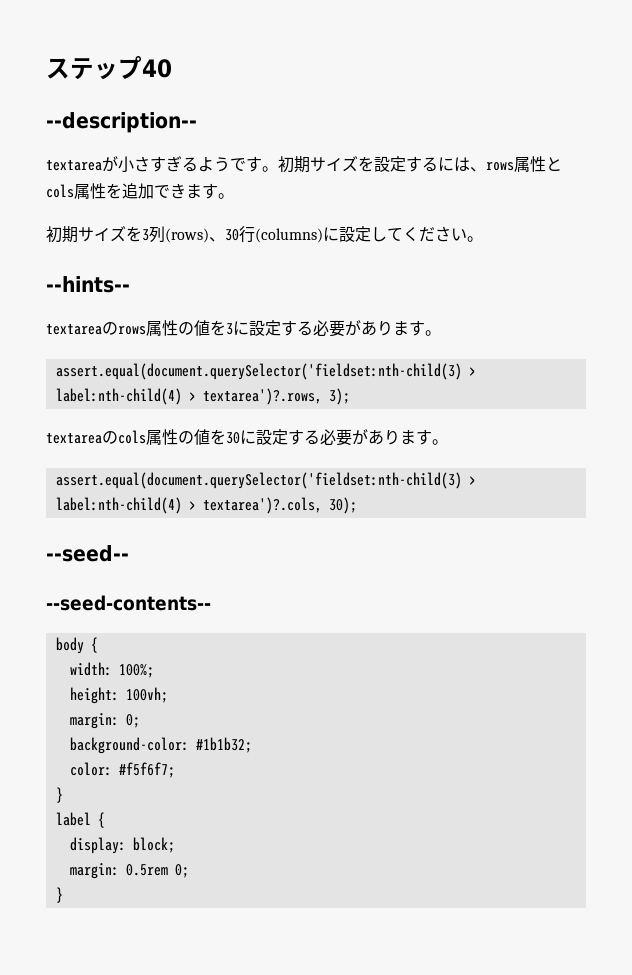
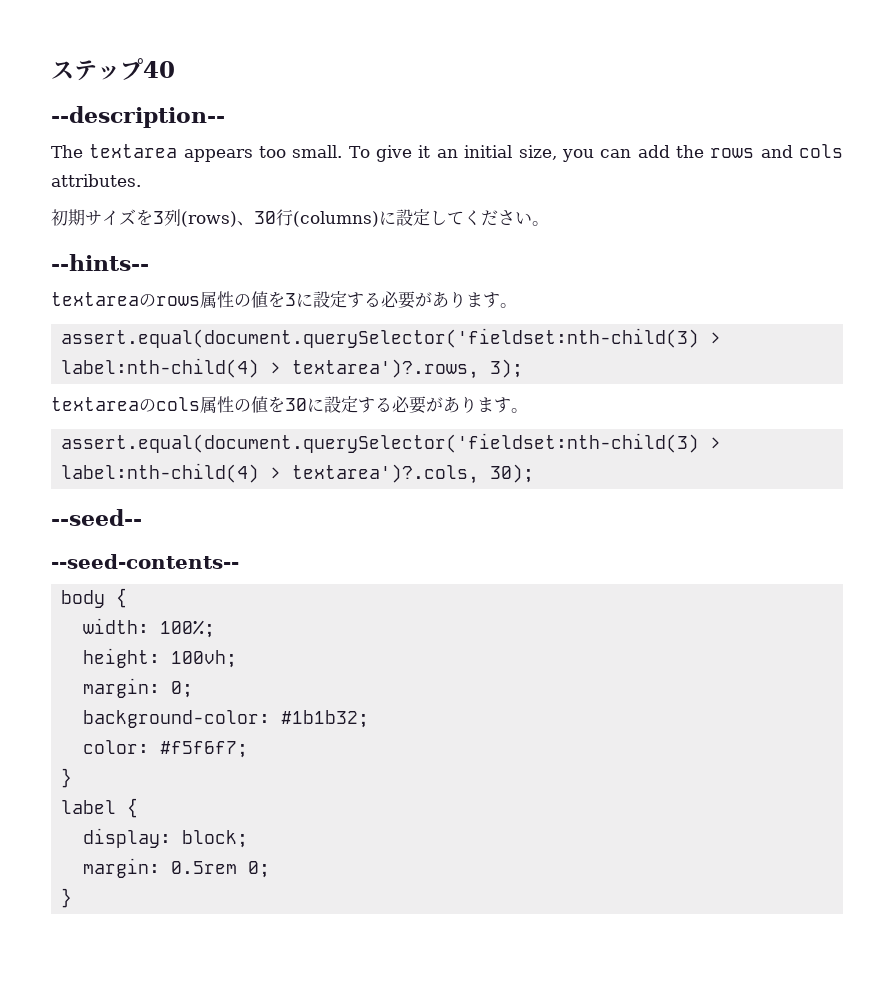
- textareaが小さすぎるようです。初期サイズを設定するには、rows属性とcols属性を追加できます。
+ The textarea appears too small. To give it an initial size, you can add the rows and cols attributes.

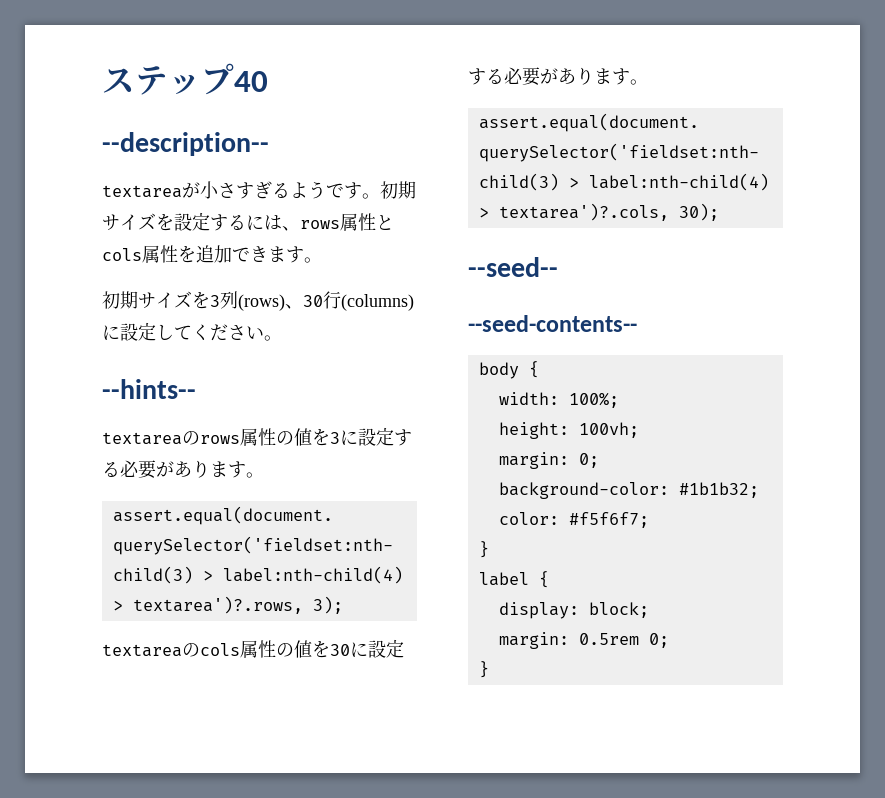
- The textarea appears too small. To give it an initial size, you can add the rows and cols attributes.
+ textareaが小さすぎるようです。初期サイズを設定するには、rows属性とcols属性を追加できます。

